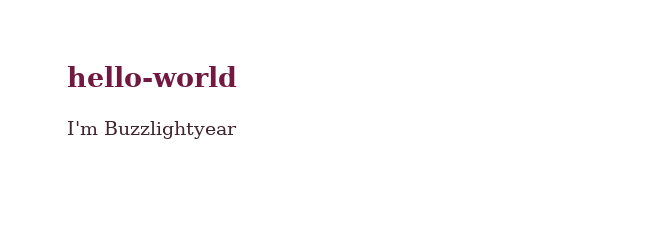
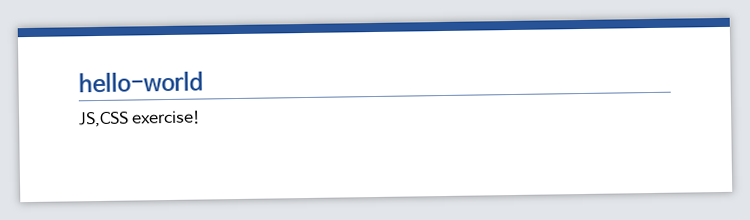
- I'm Buzzlightyear
+ JS,CSS exercise!

